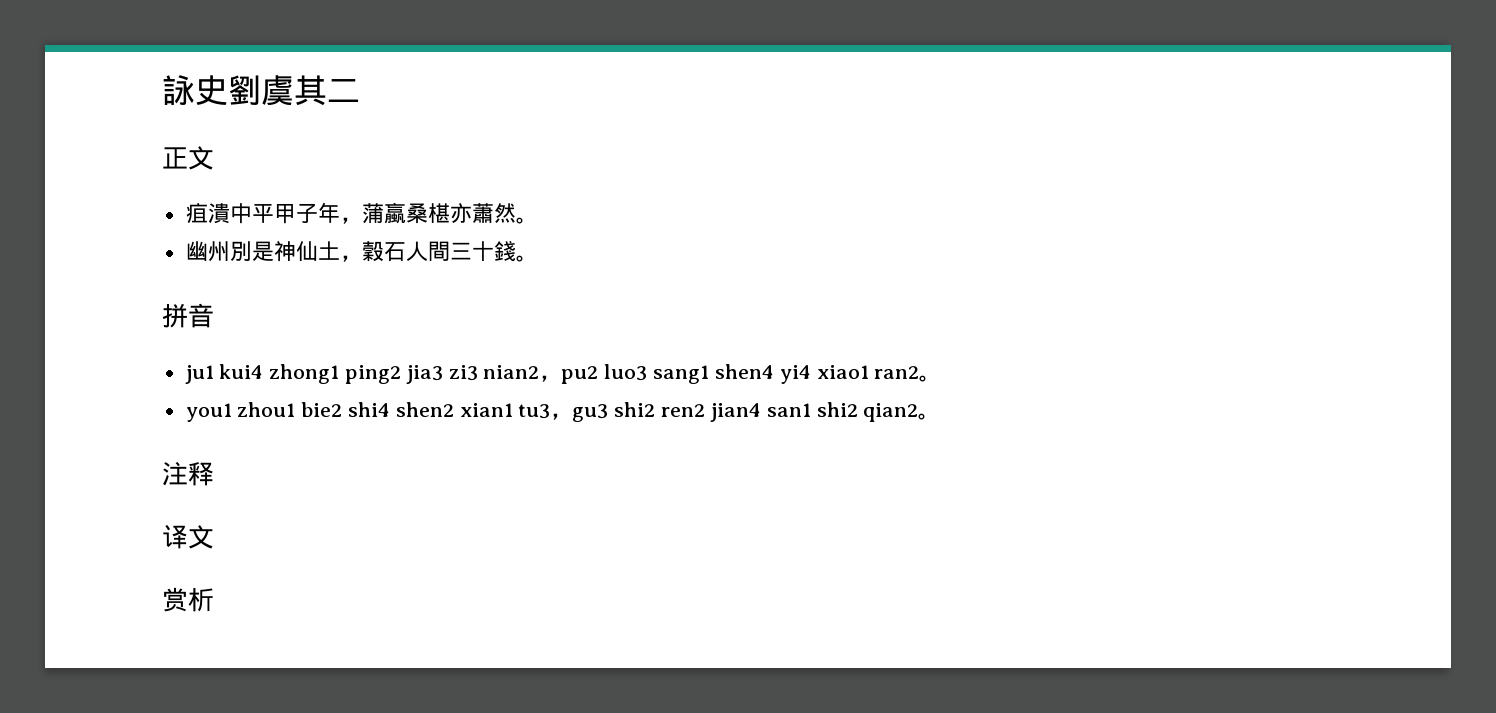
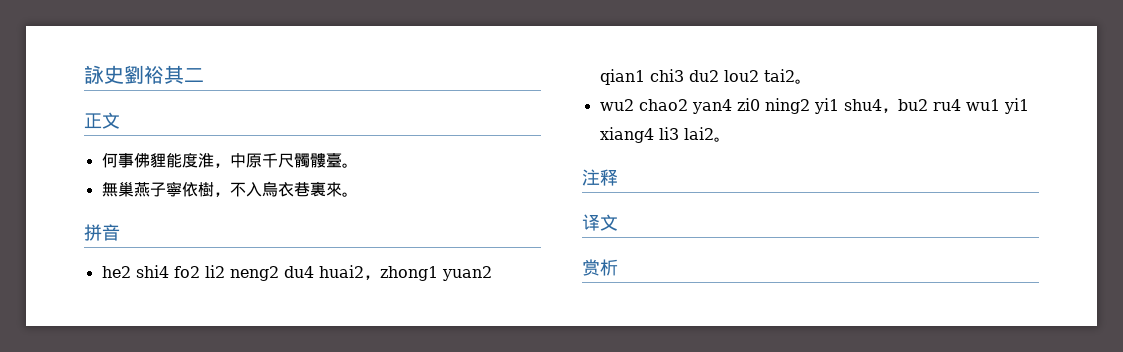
- 詠史劉虞其二
+ 詠史劉裕其二
- 疽潰中平甲子年，蒲蠃桑椹亦蕭然。
- 幽州別是神仙土，穀石人間三十錢。
+ 何事佛貍能度淮，中原千尺髑髏臺。
+ 無巢燕子寧依樹，不入烏衣巷裏來。
  拼音
- ju1 kui4 zhong1 ping2 jia3 zi3 nian2，pu2 luo3 sang1 shen4 yi4 xiao1 ran2。
- you1 zhou1 bie2 shi4 shen2 xian1 tu3，gu3 shi2 ren2 jian4 san1 shi2 qian2。
+ he2 shi4 fo2 li2 neng2 du4 huai2，zhong1 yuan2 qian1 chi3 du2 lou2 tai2。
+ wu2 chao2 yan4 zi0 ning2 yi1 shu4，bu2 ru4 wu1 yi1 xiang4 li3 lai2。

